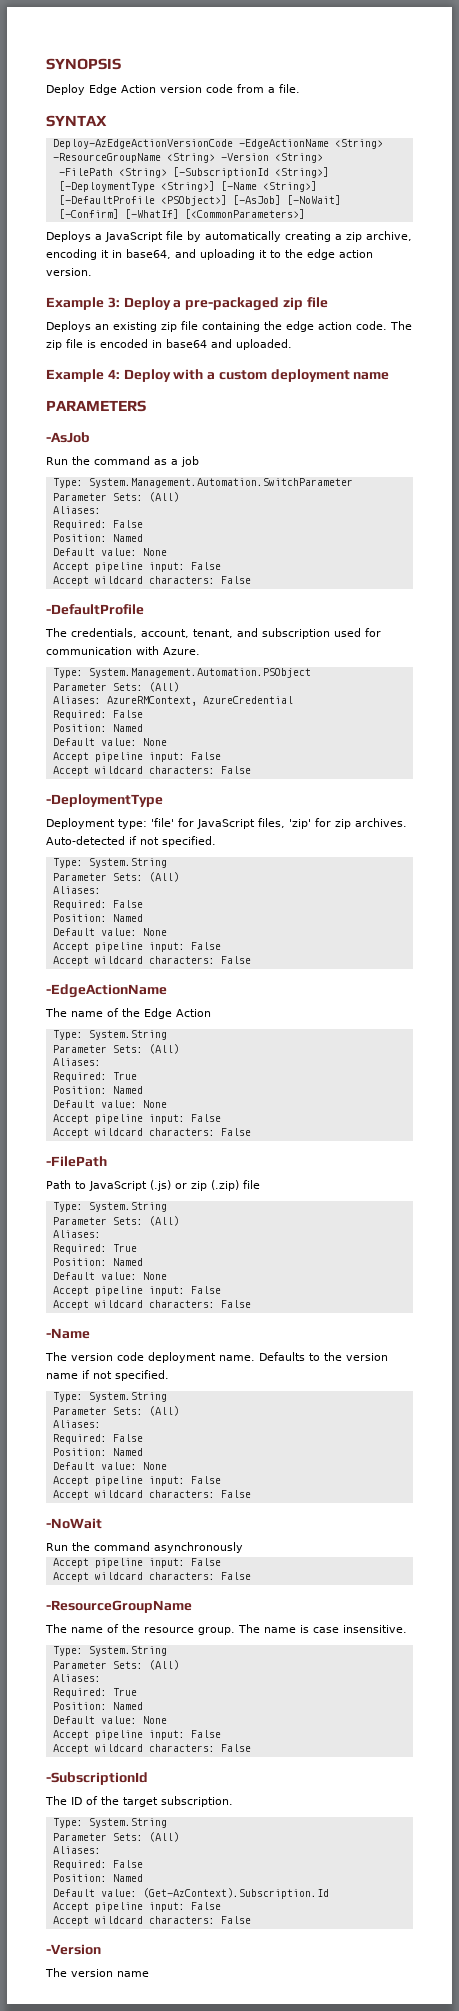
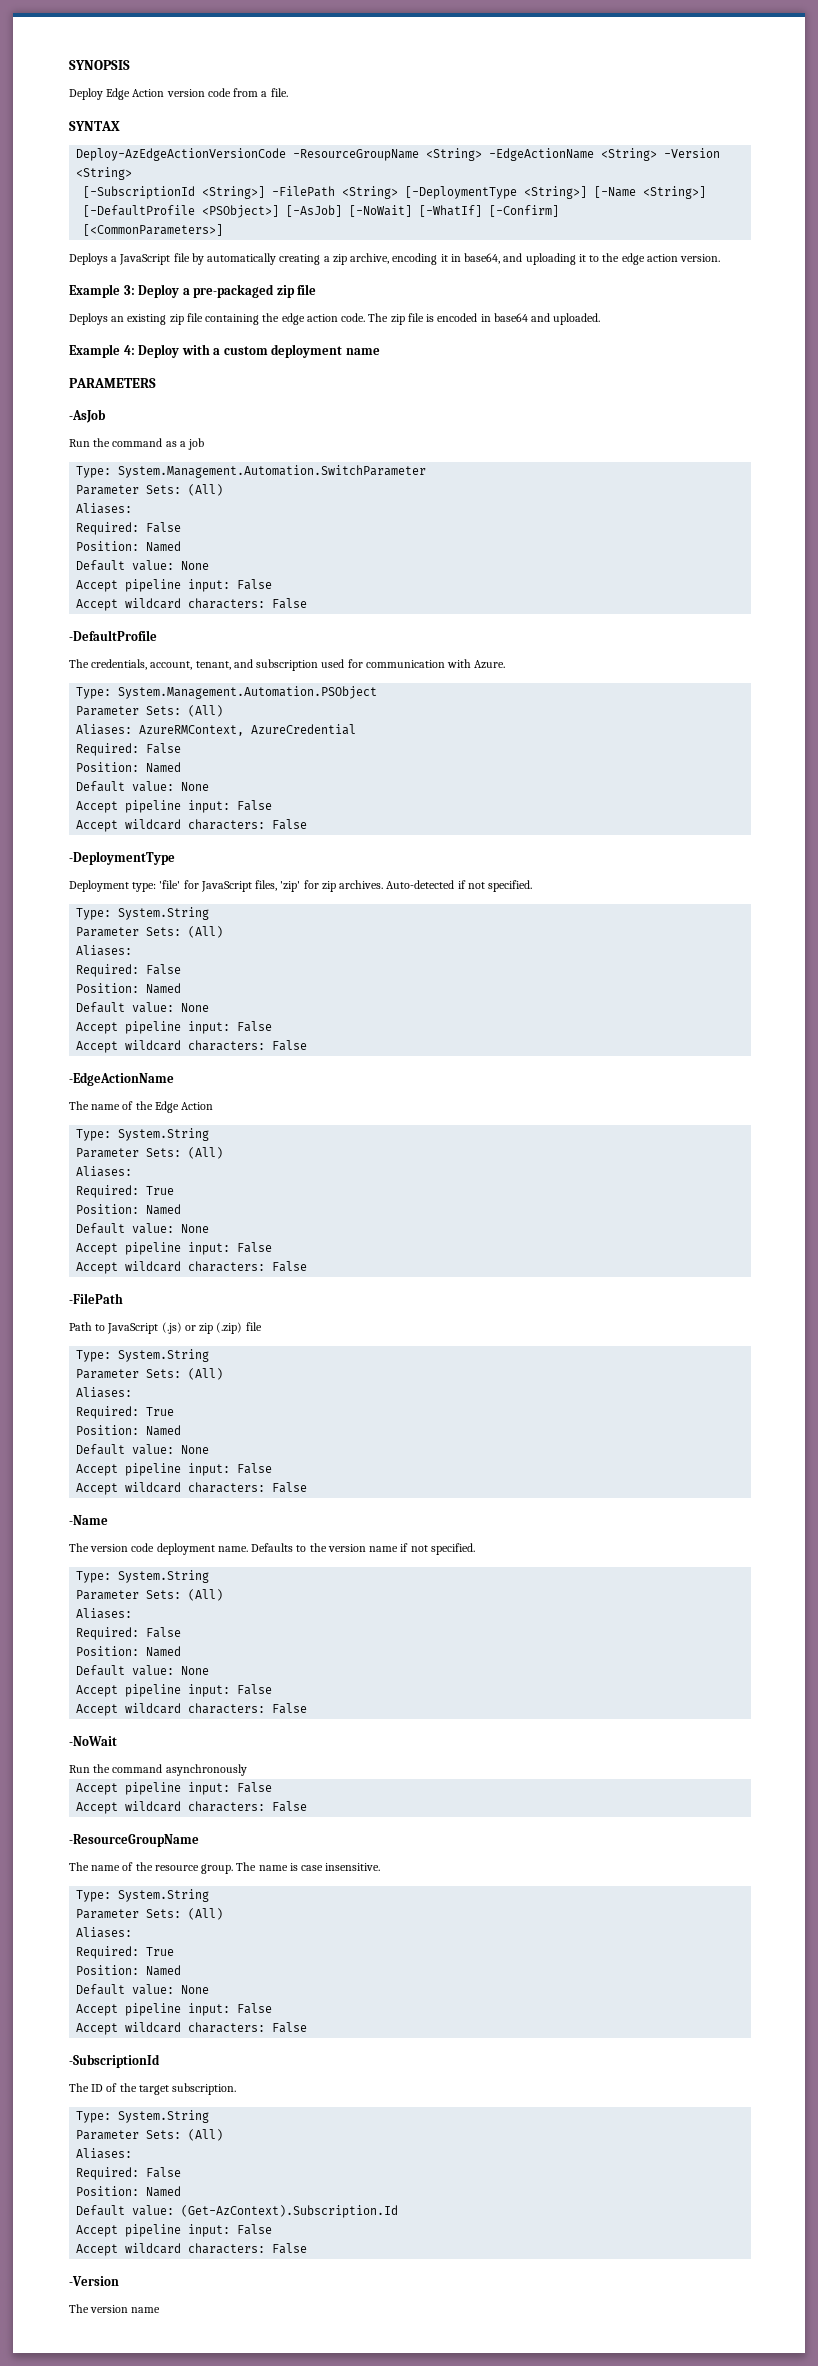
- Deploy-AzEdgeActionVersionCode -EdgeActionName <String> -ResourceGroupName <String> -Version <String>
- -FilePath <String> [-SubscriptionId <String>] [-DeploymentType <String>] [-Name <String>]
+ Deploy-AzEdgeActionVersionCode -ResourceGroupName <String> -EdgeActionName <String> -Version <String>
+ [-SubscriptionId <String>] -FilePath <String> [-DeploymentType <String>] [-Name <String>]
- [-DefaultProfile <PSObject>] [-AsJob] [-NoWait] [-Confirm] [-WhatIf] [<CommonParameters>]
+ [-DefaultProfile <PSObject>] [-AsJob] [-NoWait] [-WhatIf] [-Confirm]
+ [<CommonParameters>]

